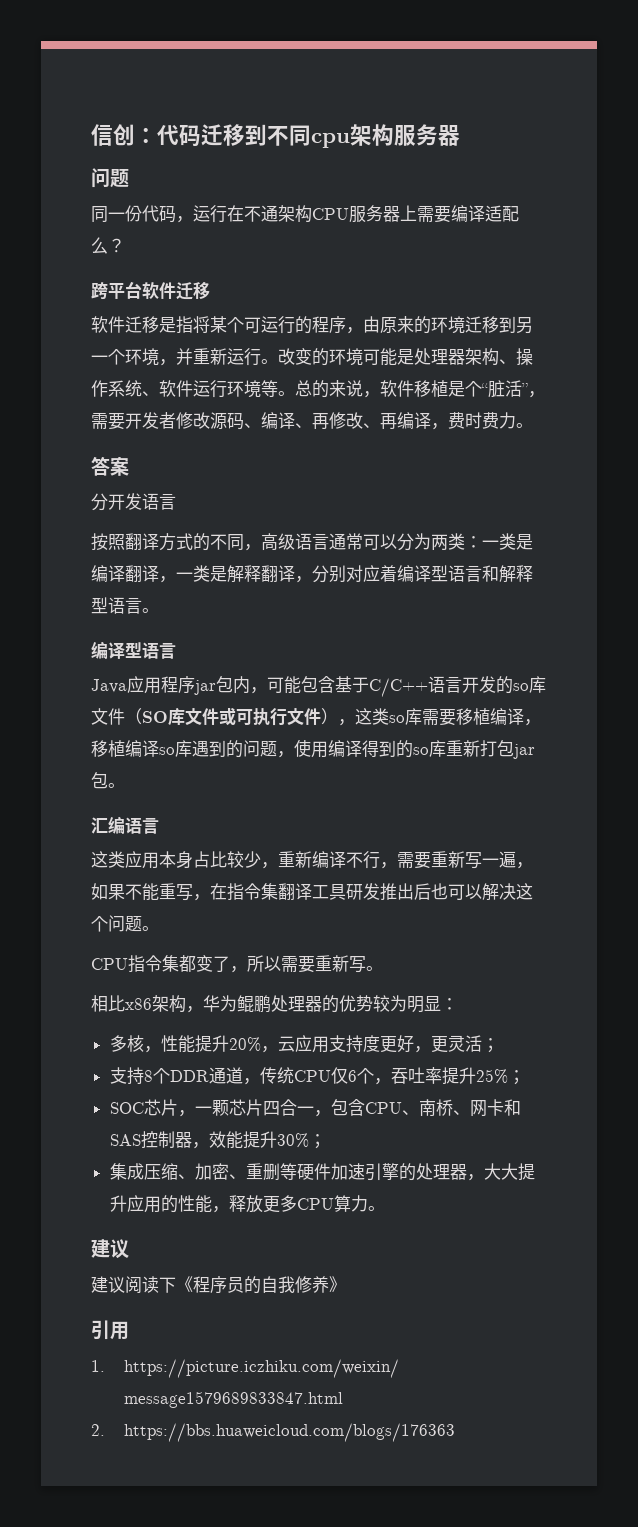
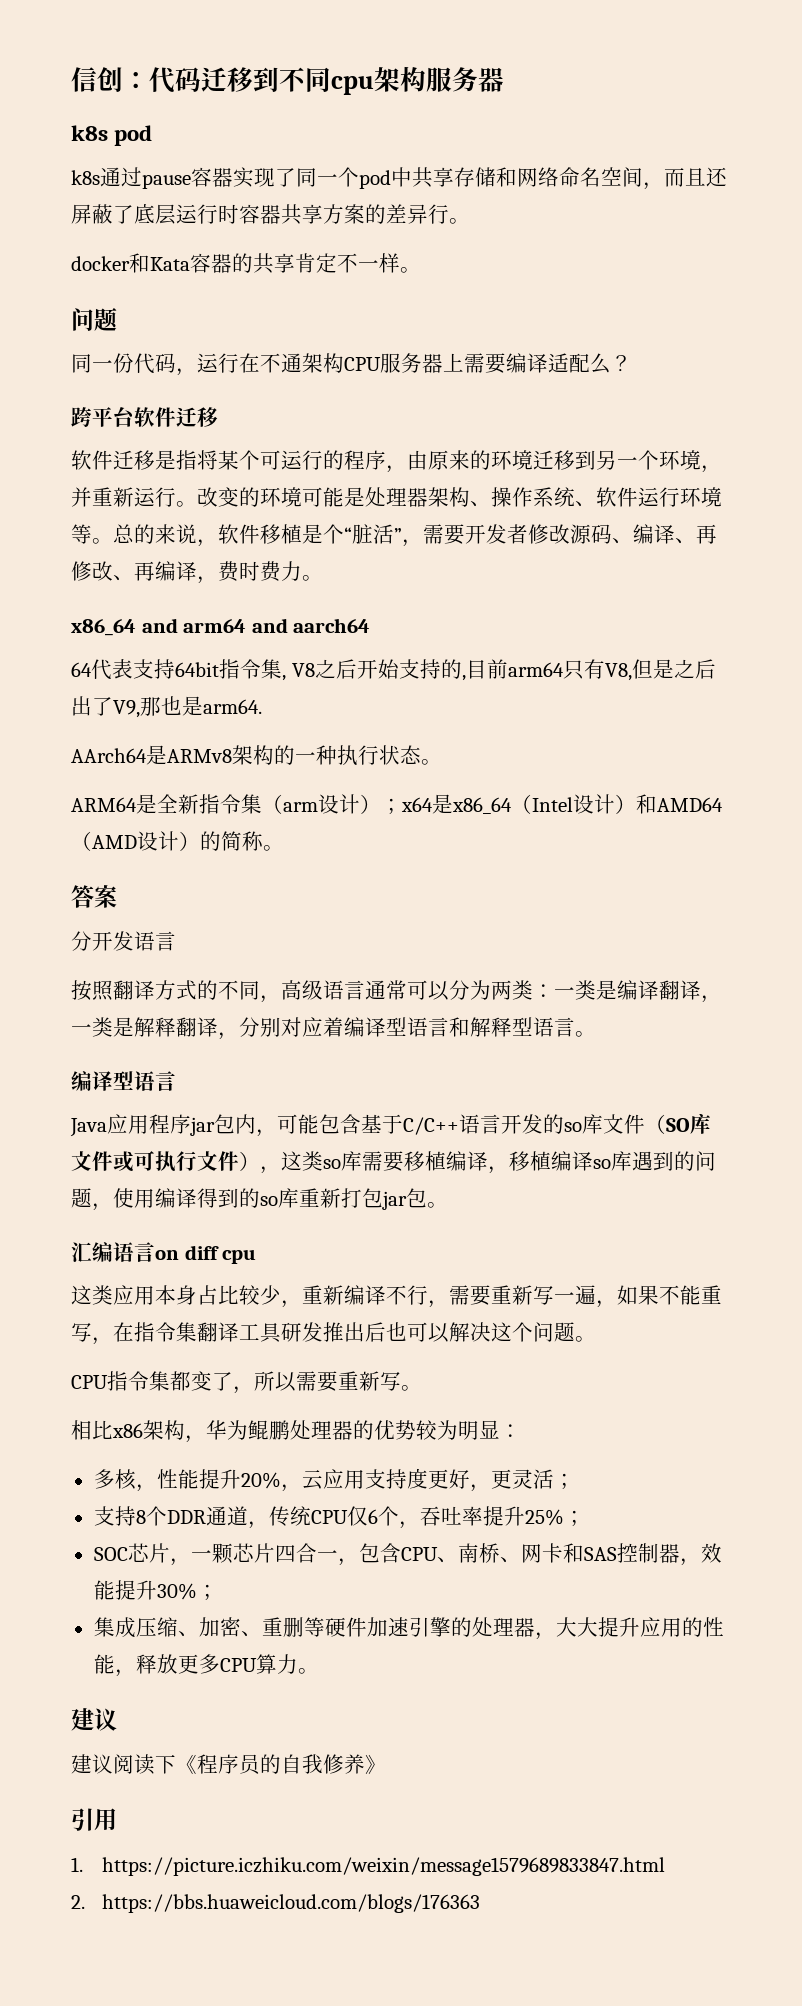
+ k8s pod
+ k8s通过pause容器实现了同一个pod中共享存储和网络命名空间，而且还屏蔽了底层运行时容器共享方案的差异行。
+ docker和Kata容器的共享肯定不一样。
+ x86_64 and arm64 and aarch64
+ 64代表支持64bit指令集, V8之后开始支持的,目前arm64只有V8,但是之后出了V9,那也是arm64.
+ AArch64是ARMv8架构的一种执行状态。
+ ARM64是全新指令集（arm设计）；x64是x86_64（Intel设计）和AMD64（AMD设计）的简称。
- 汇编语言
+ 汇编语言on diff cpu

